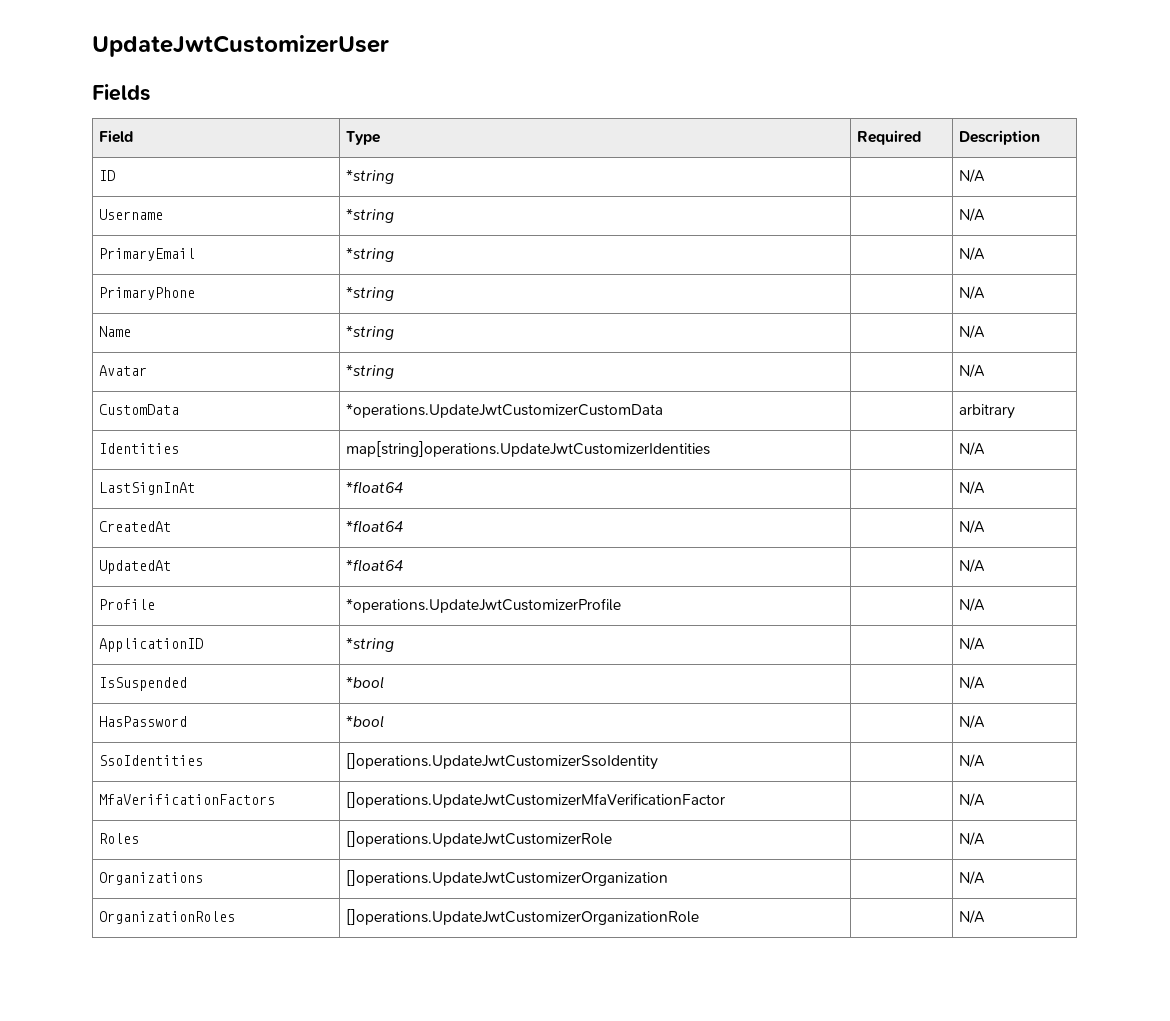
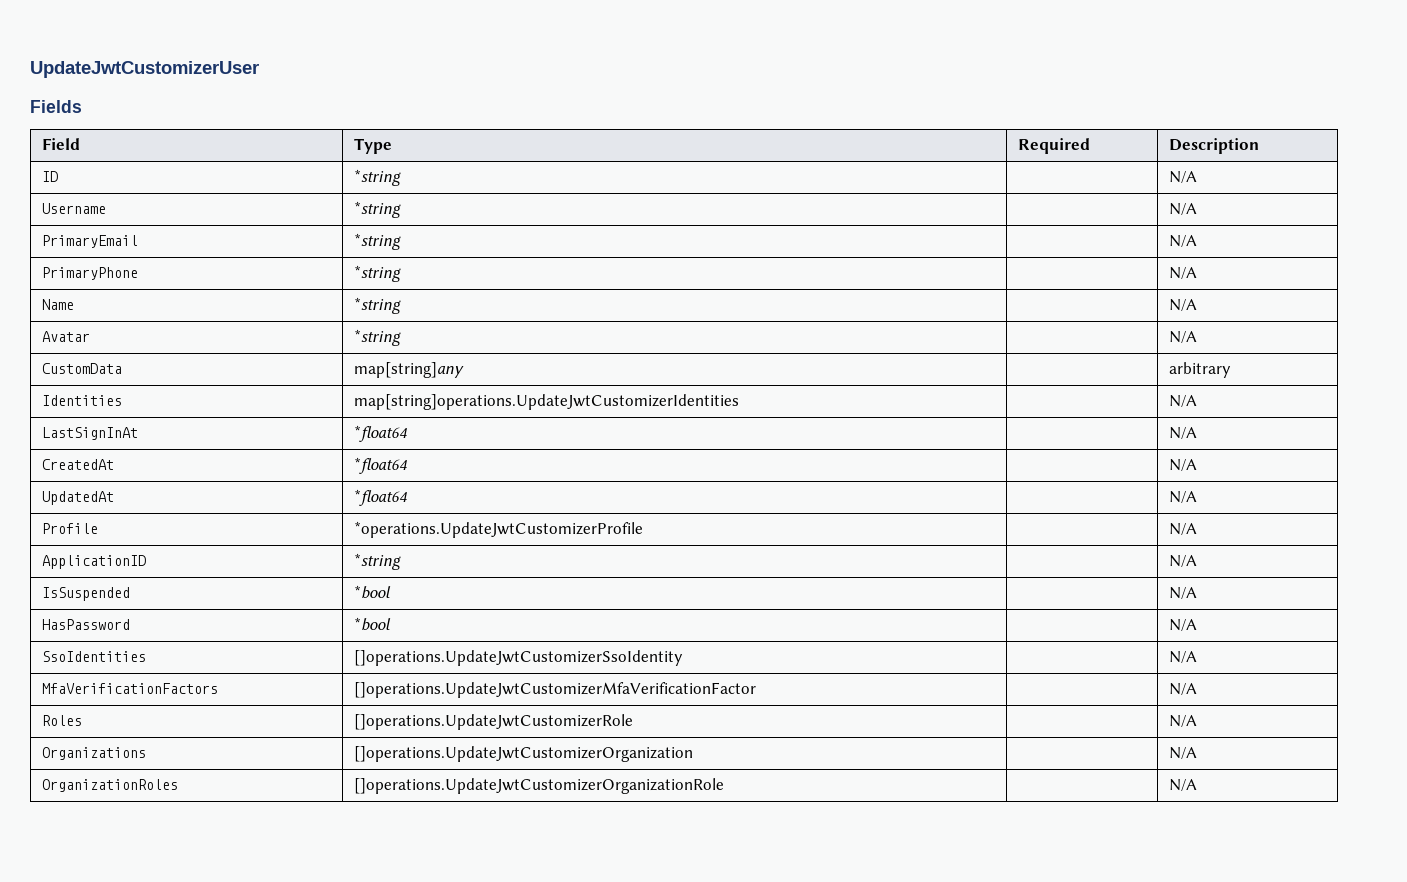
- CustomData | *operations.UpdateJwtCustomizerCustomData | | arbitrary
+ CustomData | map[string]any | | arbitrary

